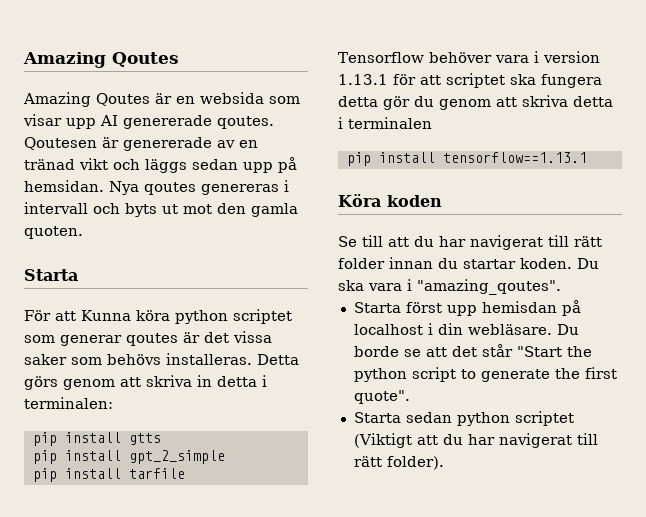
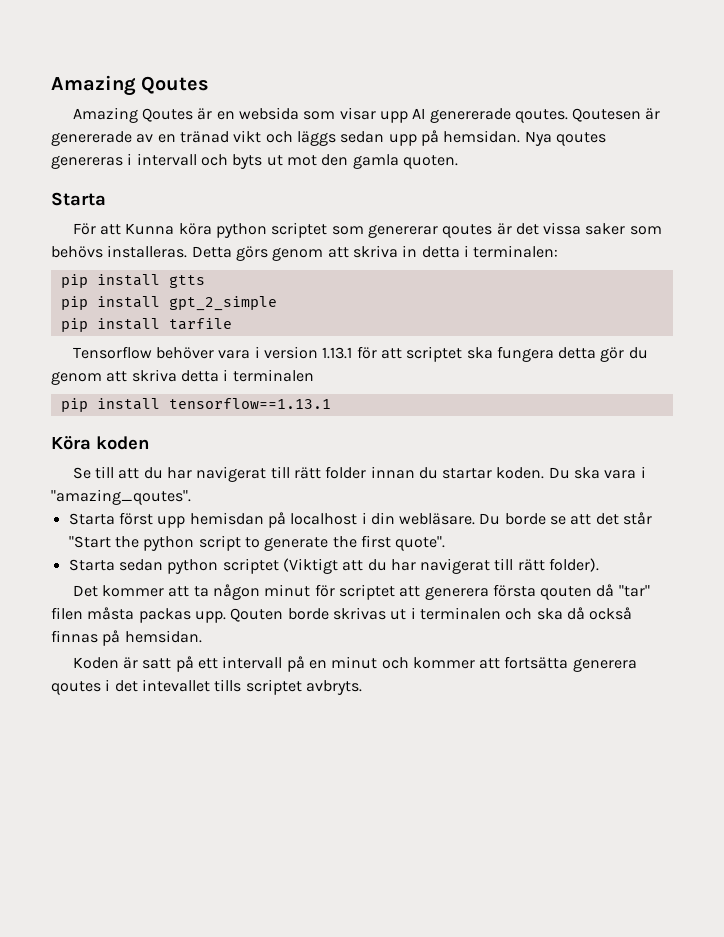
- För att Kunna köra python scriptet som generar qoutes är det vissa saker som behövs installeras.
+ För att Kunna köra python scriptet som genererar qoutes är det vissa saker som behövs installeras.
+ Det kommer att ta någon minut för scriptet att generera första qouten då "tar" filen måsta packas upp. Qouten borde skrivas ut i terminalen och ska då också finnas på hemsidan.
+ Koden är satt på ett intervall på en minut och kommer att fortsätta generera qoutes i det intevallet tills scriptet avbryts.

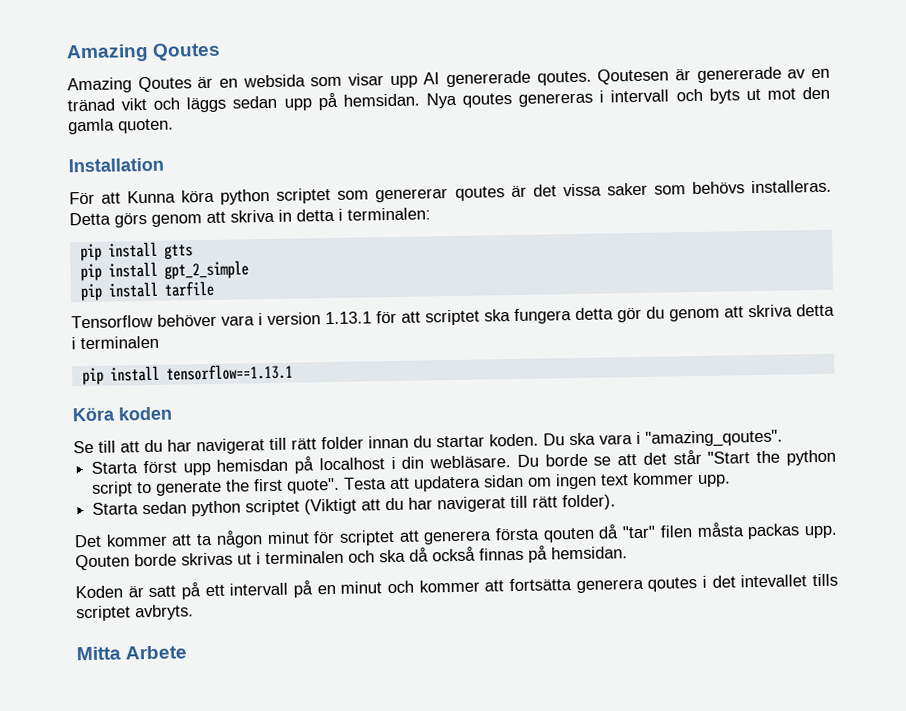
  Nya qoutes genereras i intervall och byts ut mot den gamla quoten.
- Starta
+ Installation
+ Testa att updatera sidan om ingen text kommer upp.
+ Mitta Arbete

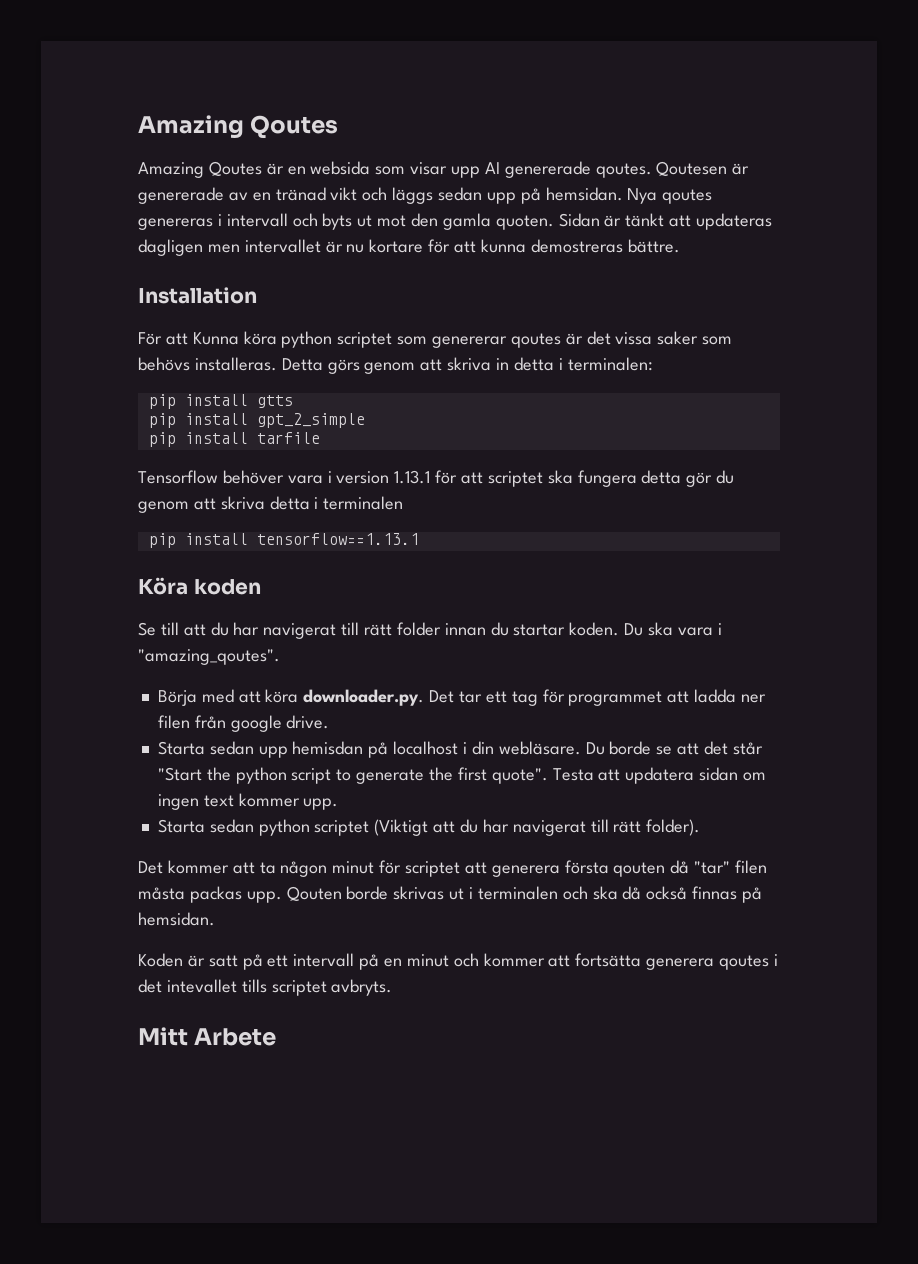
+ Sidan är tänkt att updateras dagligen men intervallet är nu kortare för att kunna demostreras bättre.
- Starta först upp hemisdan på localhost i din webläsare.
+ Börja med att köra downloader.py. Det tar ett tag för programmet att ladda ner filen från google drive.
+ Starta sedan upp hemisdan på localhost i din webläsare.
- Mitta Arbete
+ Mitt Arbete

